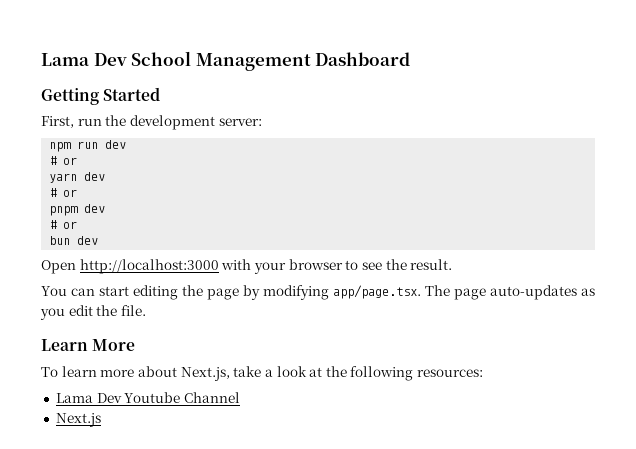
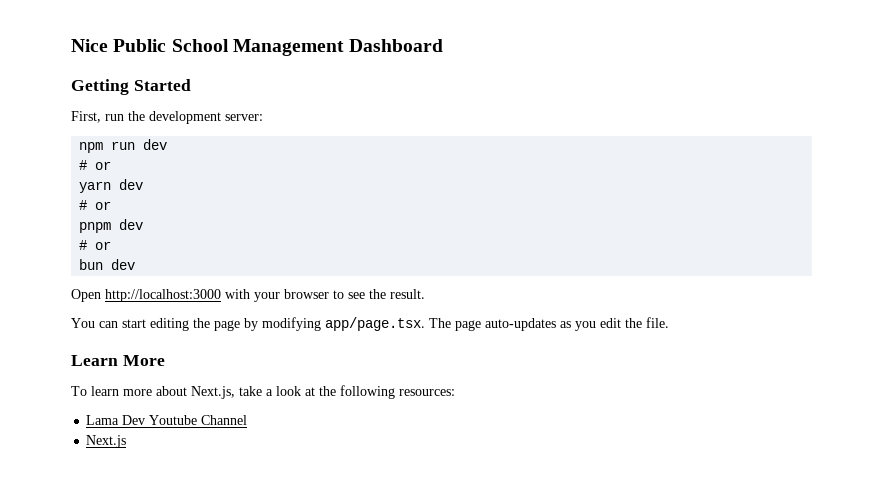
- Lama Dev School Management Dashboard
+ Nice Public School Management Dashboard

